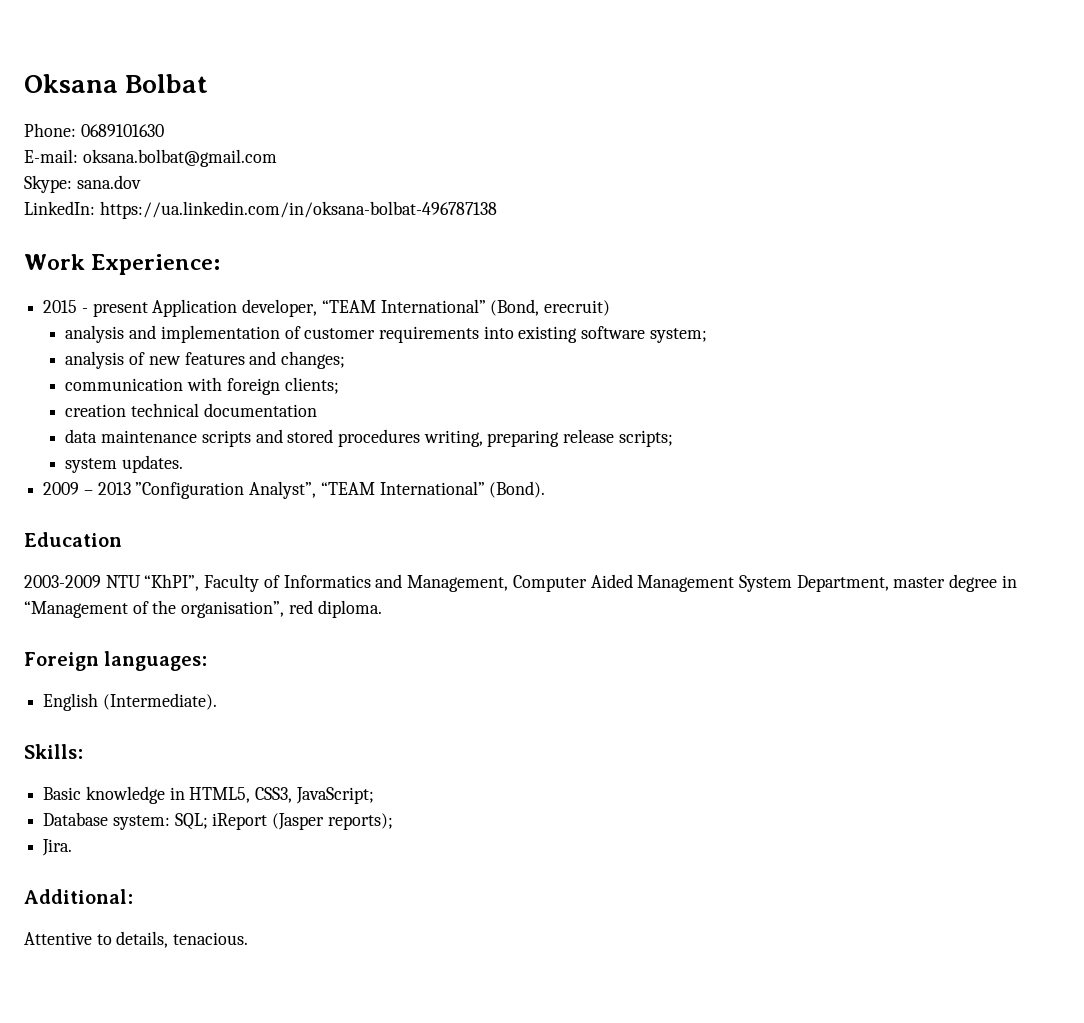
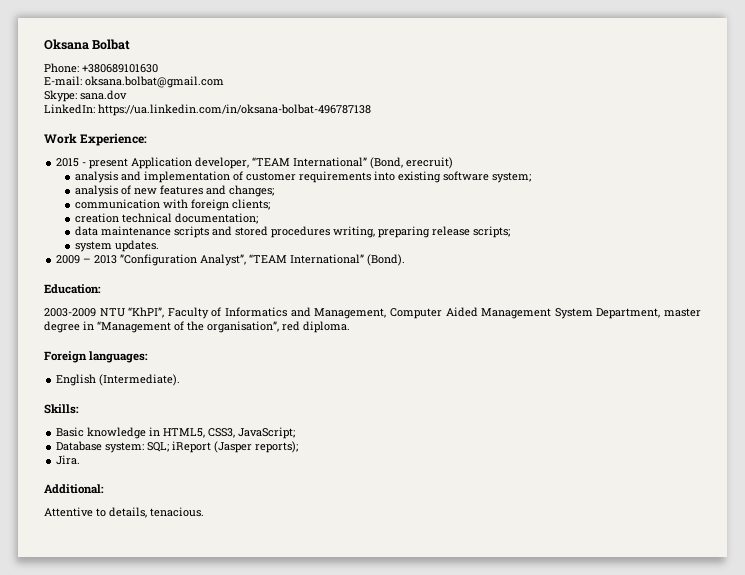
- Phone: 0689101630
+ Phone: +380689101630
- creation technical documentation
+ creation technical documentation;
- Education
+ Education:

